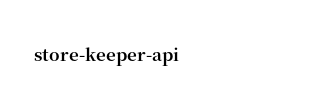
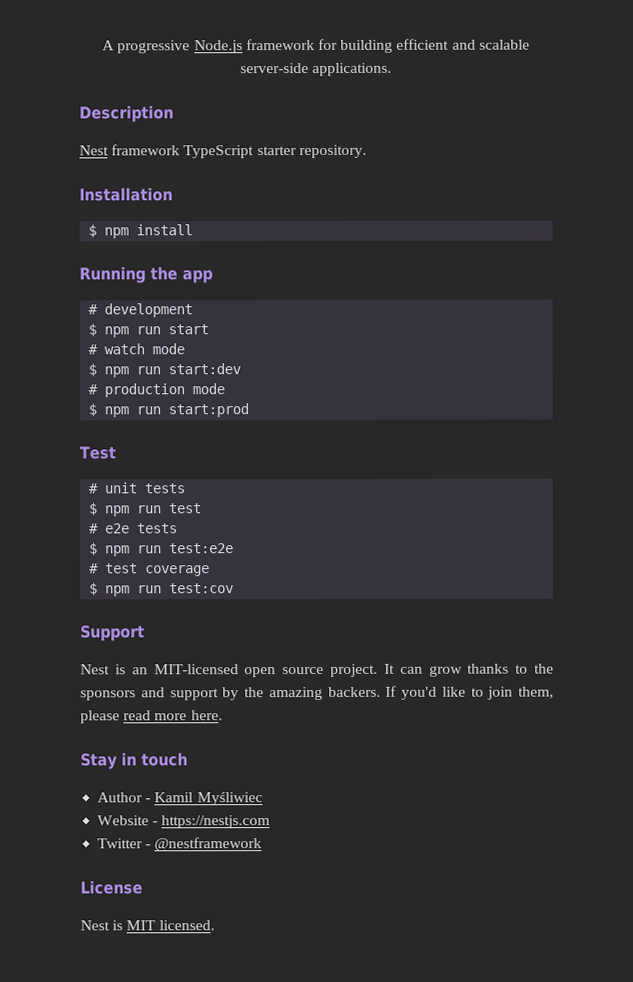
- store-keeper-api
+ A progressive Node.js framework for building efficient and scalable server-side applications.
+ Description
+ Nest framework TypeScript starter repository.
+ Installation
+ $ npm install
+ Running the app
+ # development
+ $ npm run start
+ # watch mode
+ $ npm run start:dev
+ # production mode
+ $ npm run start:prod
+ Test
+ # unit tests
+ $ npm run test
+ # e2e tests
+ $ npm run test:e2e
+ # test coverage
+ $ npm run test:cov
+ Support
+ Nest is an MIT-licensed open source project. It can grow thanks to the sponsors and support by the amazing backers. If you'd like to join them, please read more here.
+ Stay in touch
+ Author - Kamil Myśliwiec
+ Website - https://nestjs.com
+ Twitter - @nestframework
+ License
+ Nest is MIT licensed.

